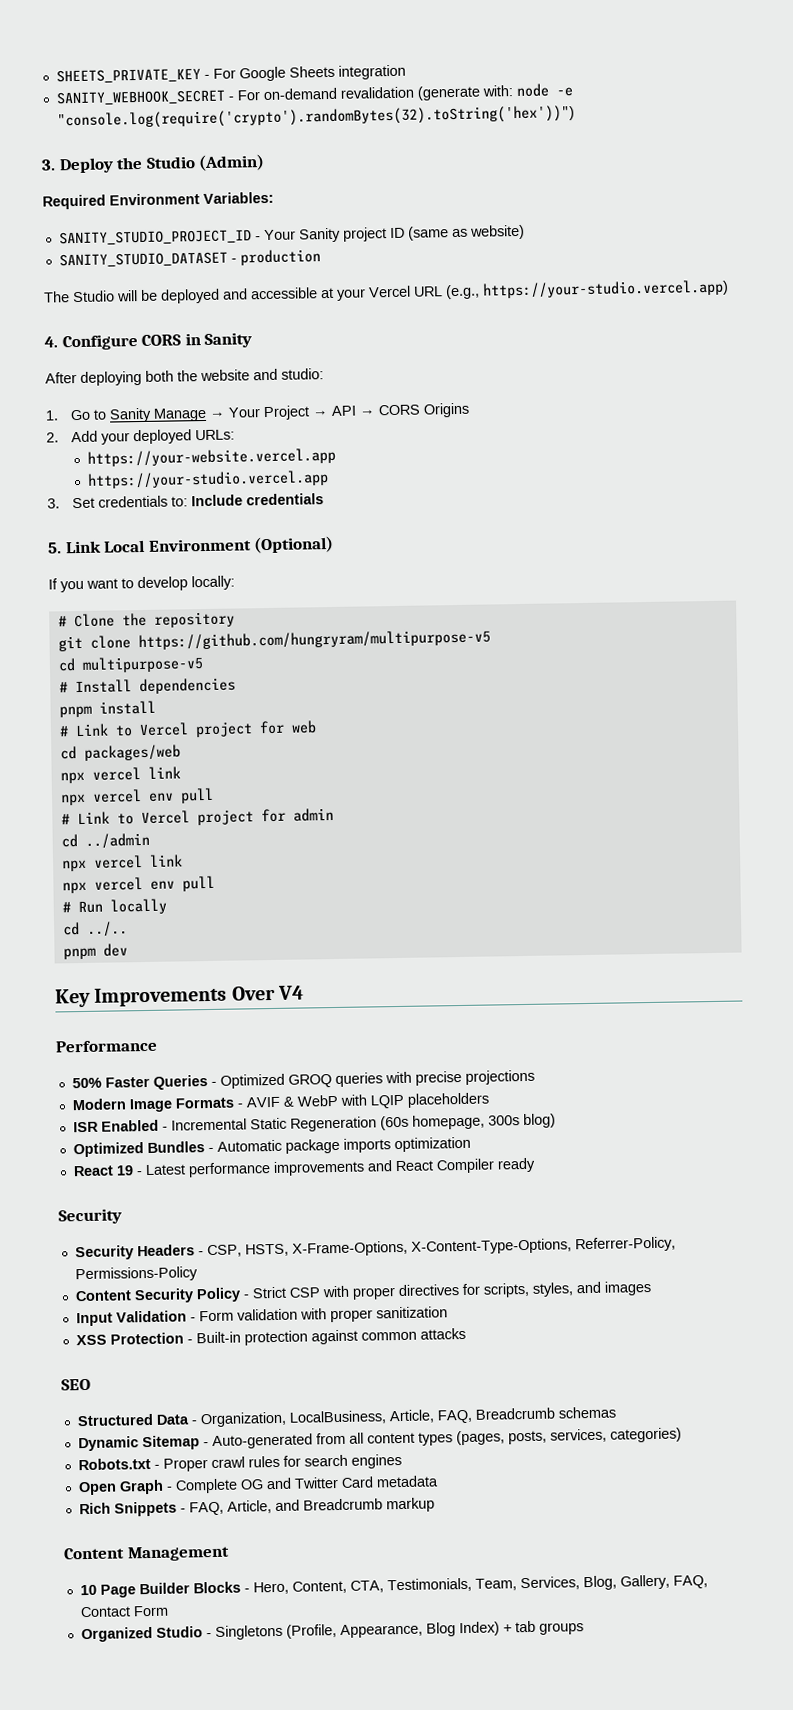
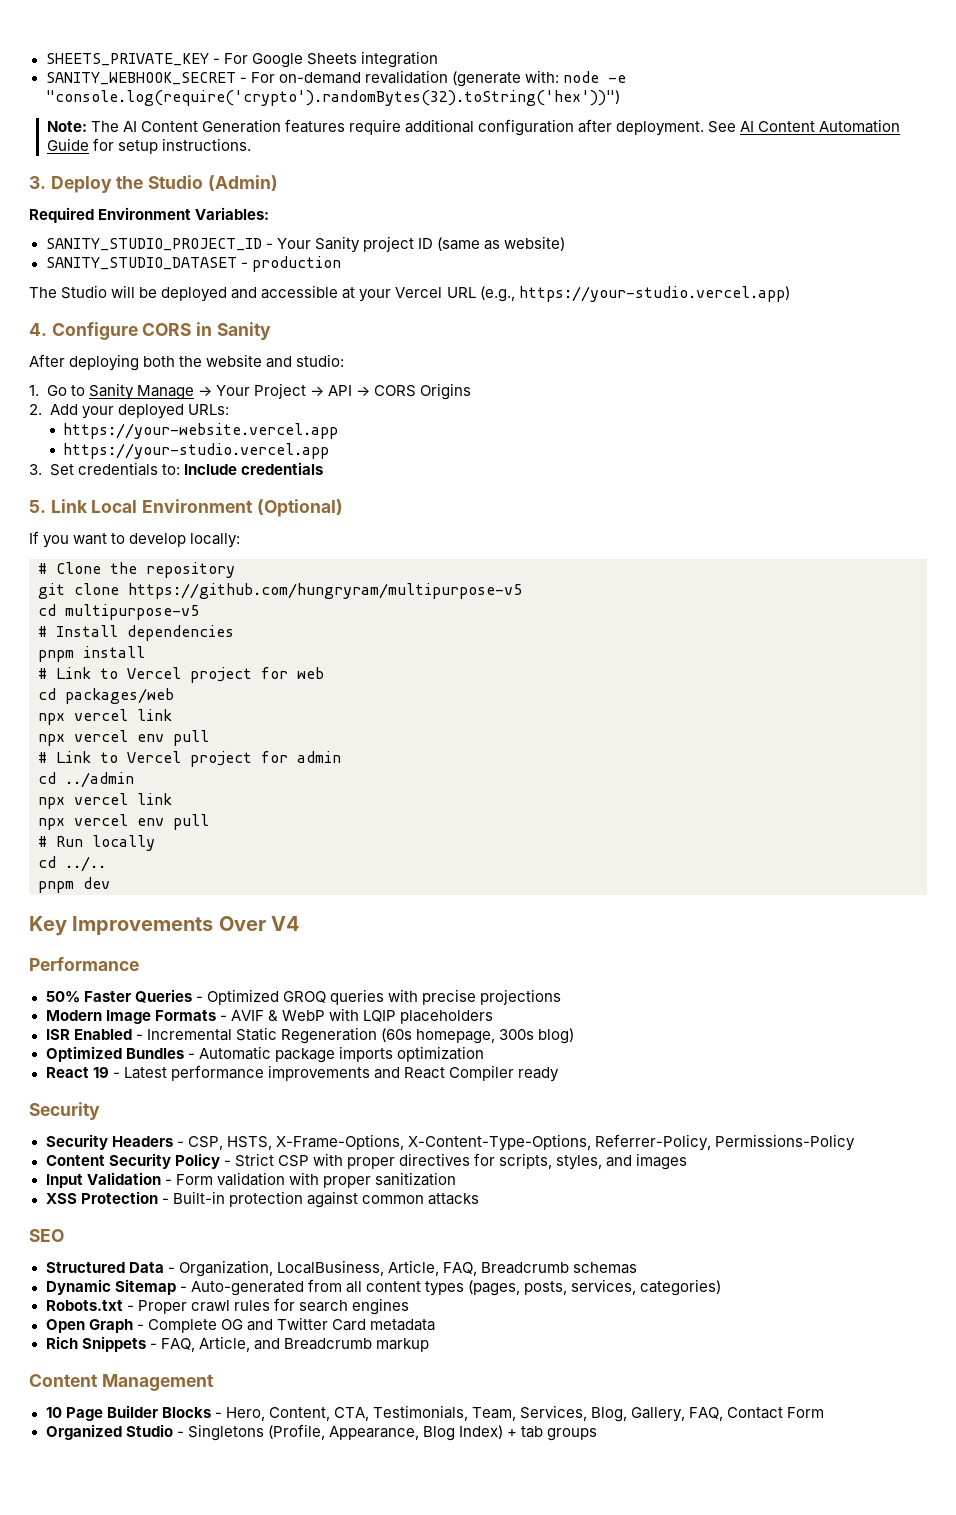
+ Note: The AI Content Generation features require additional configuration after deployment. See AI Content Automation Guide for setup instructions.

